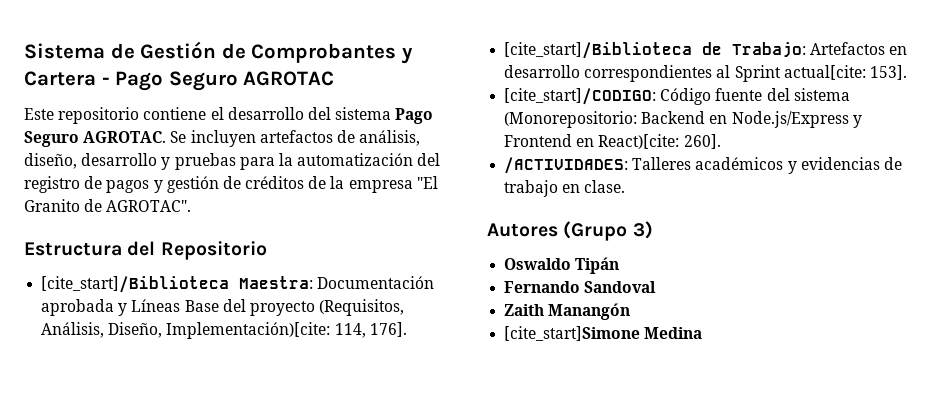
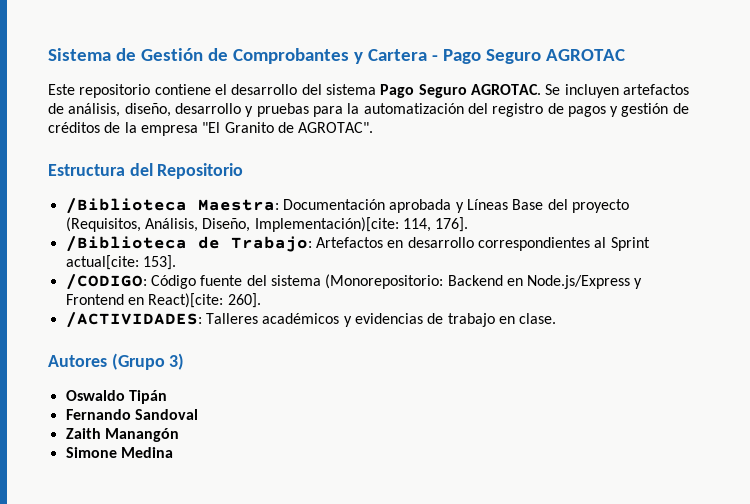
- [cite_start]/Biblioteca Maestra: Documentación aprobada y Líneas Base del proyecto (Requisitos, Análisis, Diseño, Implementación)[cite: 114, 176].
+ /Biblioteca Maestra: Documentación aprobada y Líneas Base del proyecto (Requisitos, Análisis, Diseño, Implementación)[cite: 114, 176].
- [cite_start]/Biblioteca de Trabajo: Artefactos en desarrollo correspondientes al Sprint actual[cite: 153].
+ /Biblioteca de Trabajo: Artefactos en desarrollo correspondientes al Sprint actual[cite: 153].
- [cite_start]/CODIGO: Código fuente del sistema (Monorepositorio: Backend en Node.js/Express y Frontend en React)[cite: 260].
+ /CODIGO: Código fuente del sistema (Monorepositorio: Backend en Node.js/Express y Frontend en React)[cite: 260].
- [cite_start]Simone Medina
+ Simone Medina

